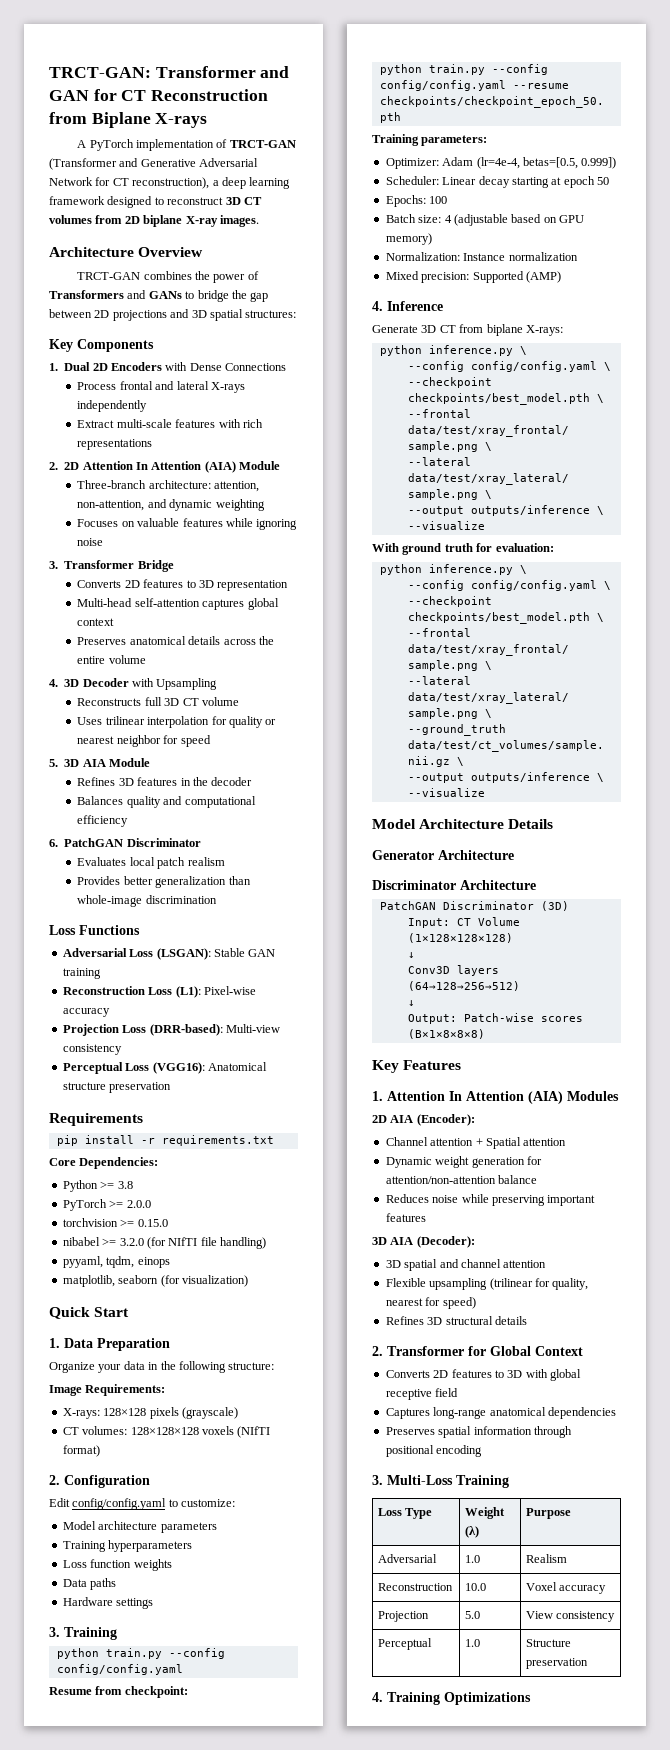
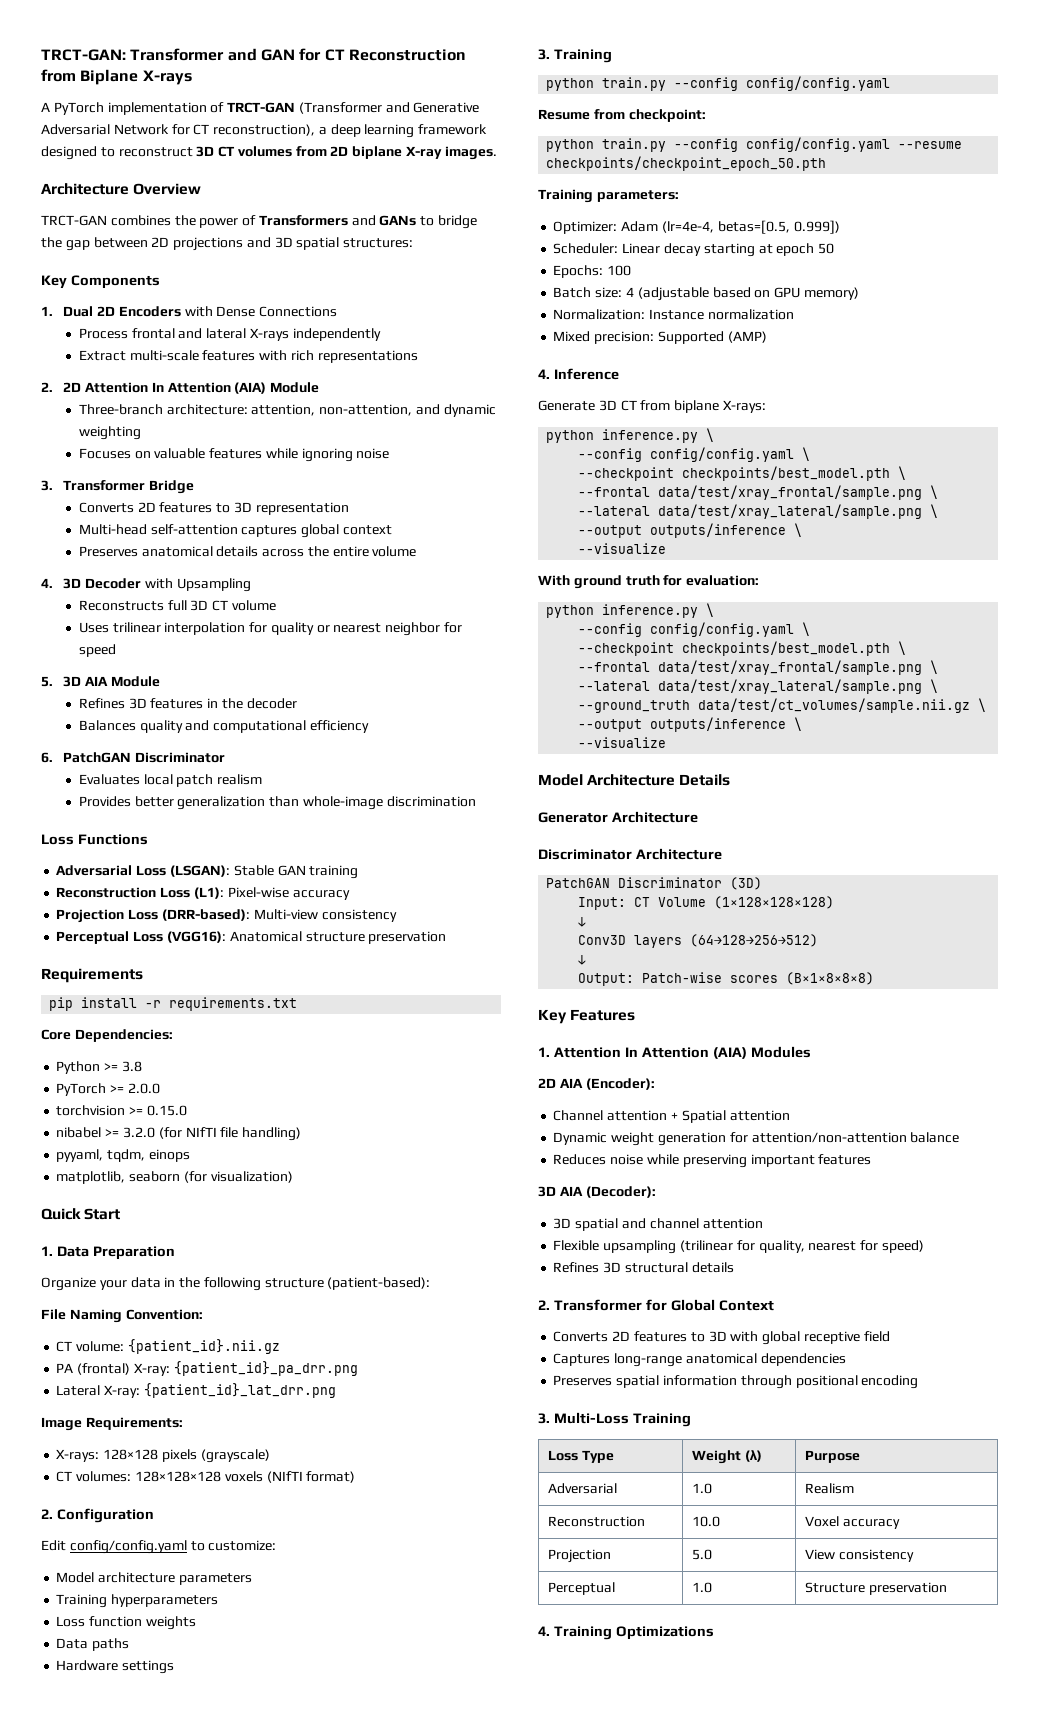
- Organize your data in the following structure:
+ Organize your data in the following structure (patient-based):
+ File Naming Convention:
+ CT volume: {patient_id}.nii.gz
+ PA (frontal) X-ray: {patient_id}_pa_drr.png
+ Lateral X-ray: {patient_id}_lat_drr.png

